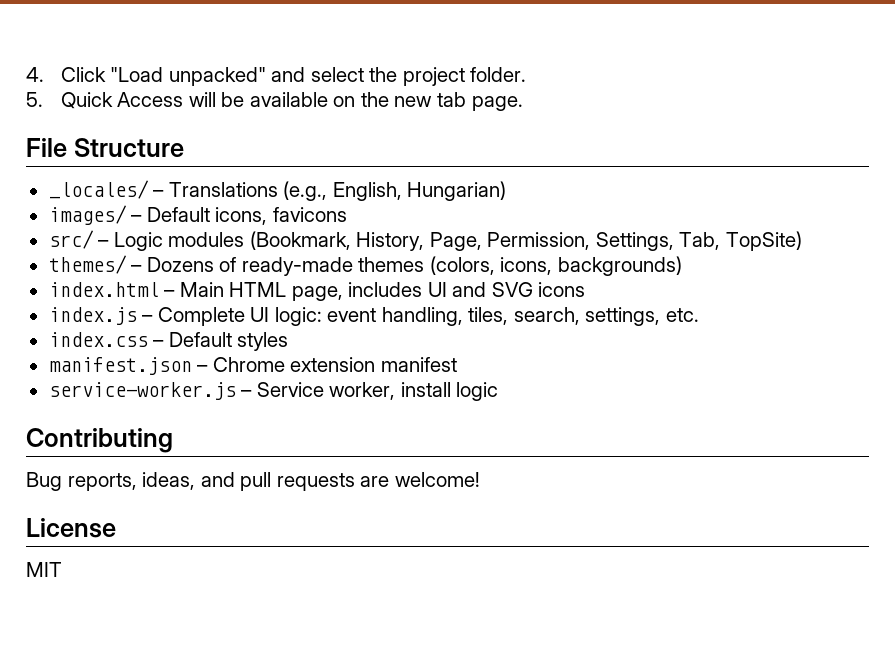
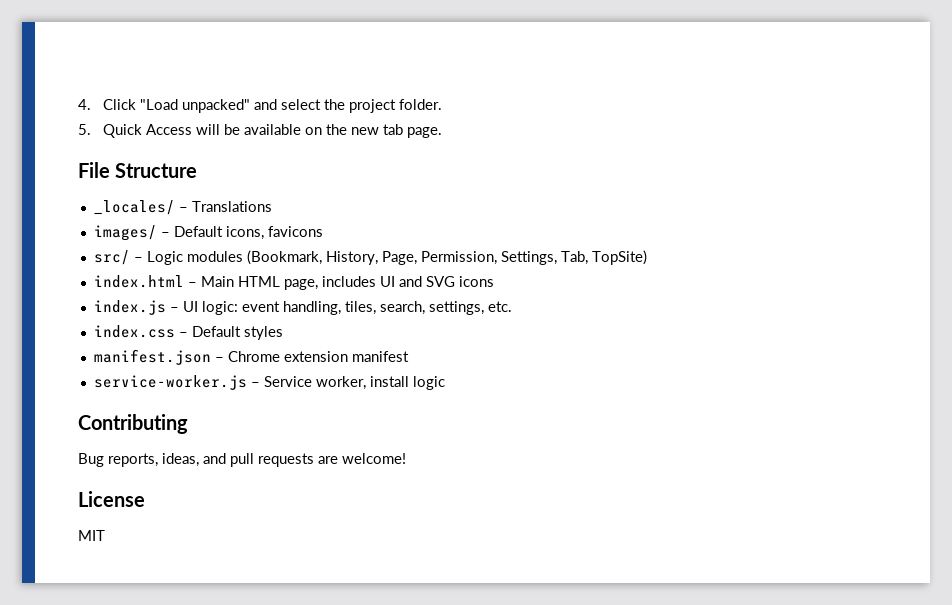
- _locales/ – Translations (e.g., English, Hungarian)
+ _locales/ – Translations
- themes/ – Dozens of ready-made themes (colors, icons, backgrounds)
- index.js – Complete UI logic: event handling, tiles, search, settings, etc.
+ index.js – UI logic: event handling, tiles, search, settings, etc.

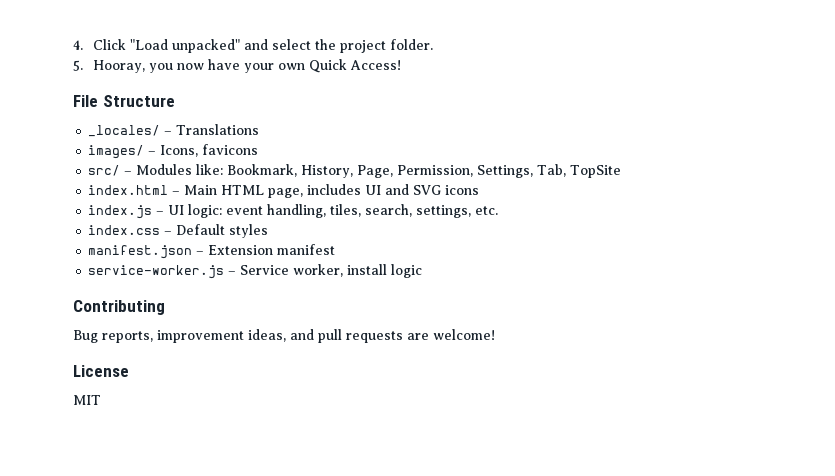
- 5. Quick Access will be available on the new tab page.
+ 5. Hooray, you now have your own Quick Access!
- images/ – Default icons, favicons
+ images/ – Icons, favicons
- src/ – Logic modules (Bookmark, History, Page, Permission, Settings, Tab, TopSite)
+ src/ – Modules like: Bookmark, History, Page, Permission, Settings, Tab, TopSite
- manifest.json – Chrome extension manifest
+ manifest.json – Extension manifest
- Bug reports, ideas, and pull requests are welcome!
+ Bug reports, improvement ideas, and pull requests are welcome!

